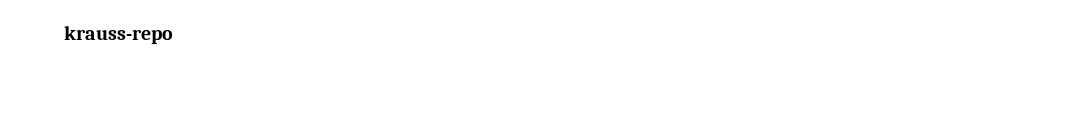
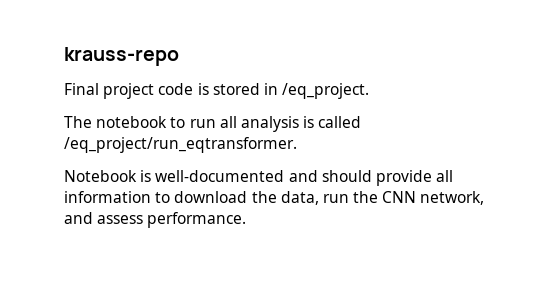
+ Final project code is stored in /eq_project.
+ The notebook to run all analysis is called /eq_project/run_eqtransformer.
+ Notebook is well-documented and should provide all information to download the data, run the CNN network, and assess performance.

